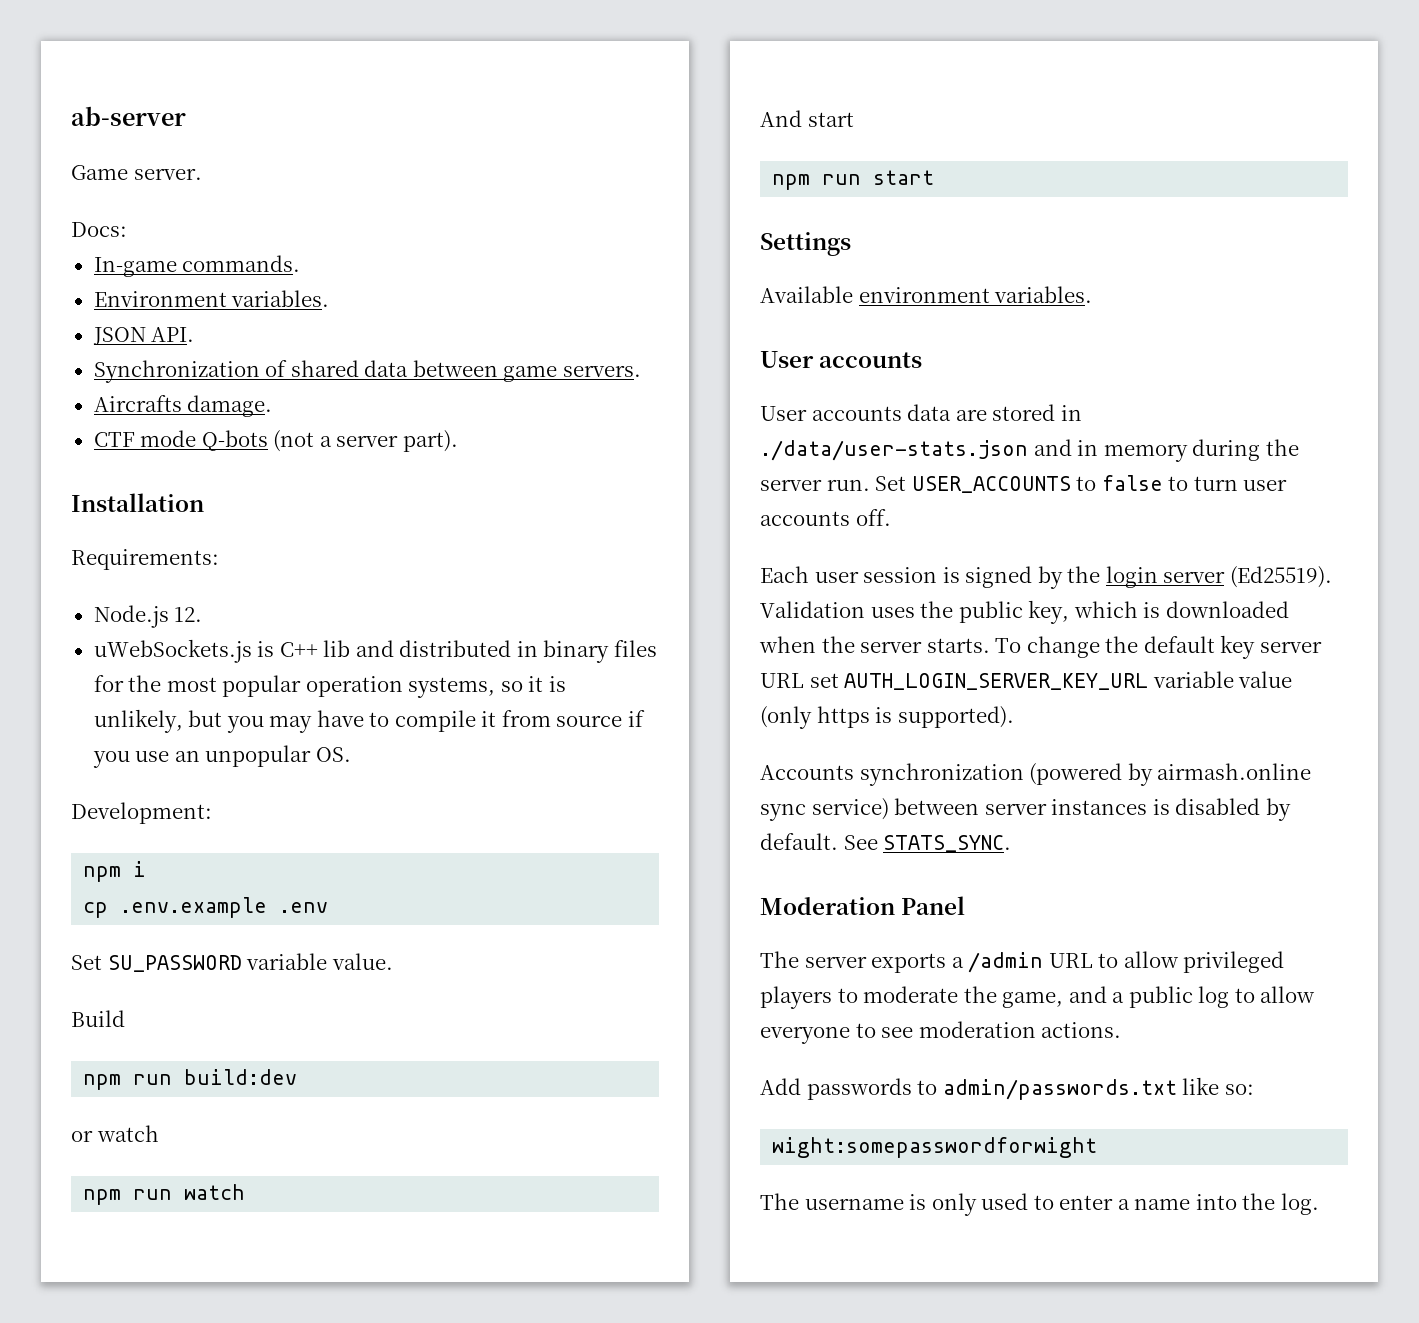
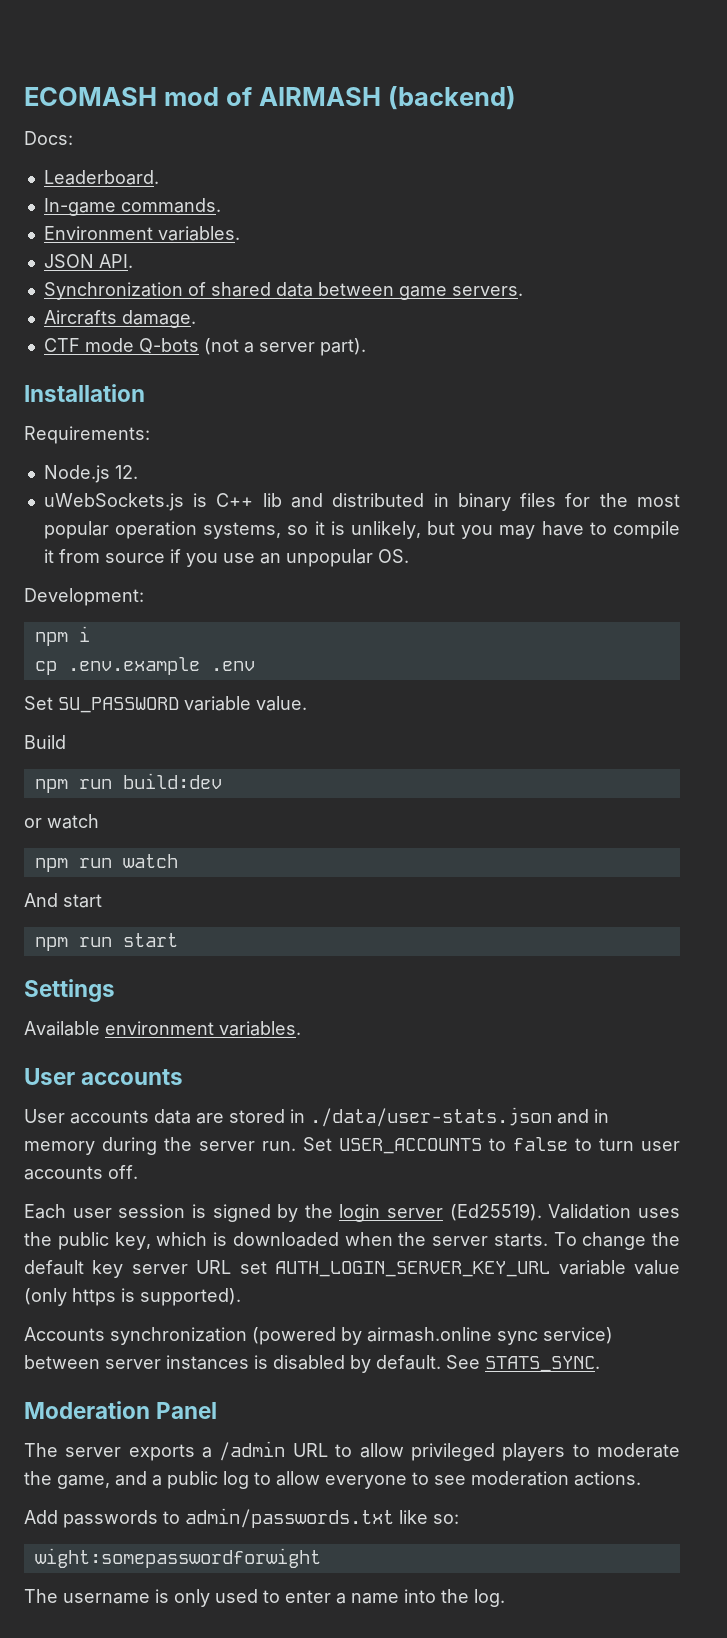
- ab-server
- Game server.
+ ECOMASH mod of AIRMASH (backend)
+ Leaderboard.

